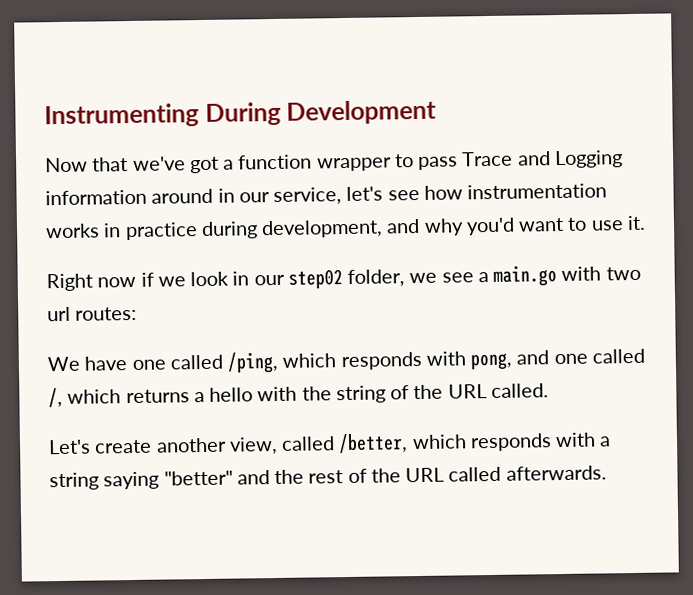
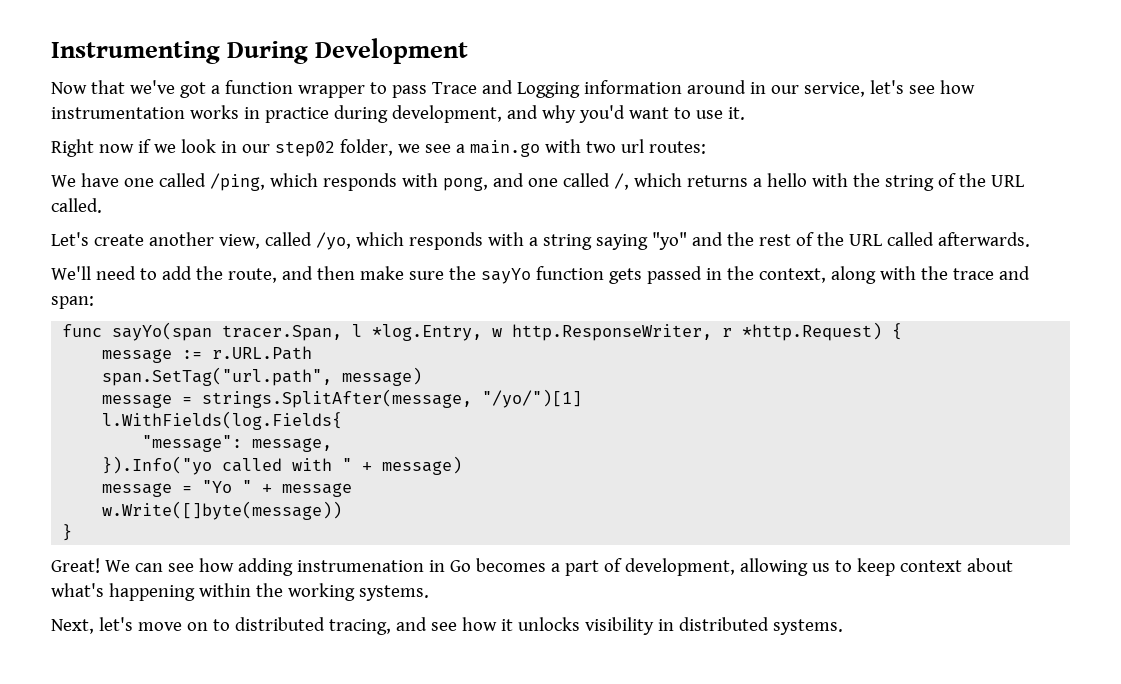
- Let's create another view, called /better, which responds with a string saying "better" and the rest of the URL called afterwards.
+ Let's create another view, called /yo, which responds with a string saying "yo" and the rest of the URL called afterwards.
+ We'll need to add the route, and then make sure the sayYo function gets passed in the context, along with the trace and span:
+ func sayYo(span tracer.Span, l *log.Entry, w http.ResponseWriter, r *http.Request) {
+ message := r.URL.Path
+ span.SetTag("url.path", message)
+ message = strings.SplitAfter(message, "/yo/")[1]
+ l.WithFields(log.Fields{
+ "message": message,
+ }).Info("yo called with " + message)
+ message = "Yo " + message
+ w.Write([]byte(message))
+ }
+ Great! We can see how adding instrumenation in Go becomes a part of development, allowing us to keep context about what's happening within the working systems.
+ Next, let's move on to distributed tracing, and see how it unlocks visibility in distributed systems.

